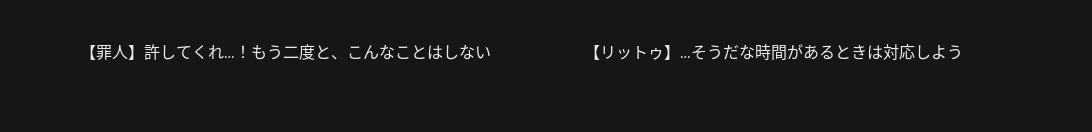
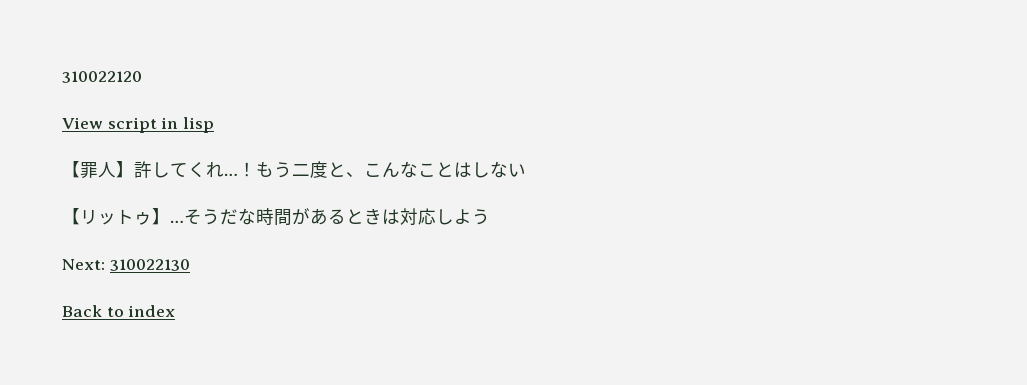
+ 310022120
+ View script in lisp
+ Next: 310022130
+ Back to index

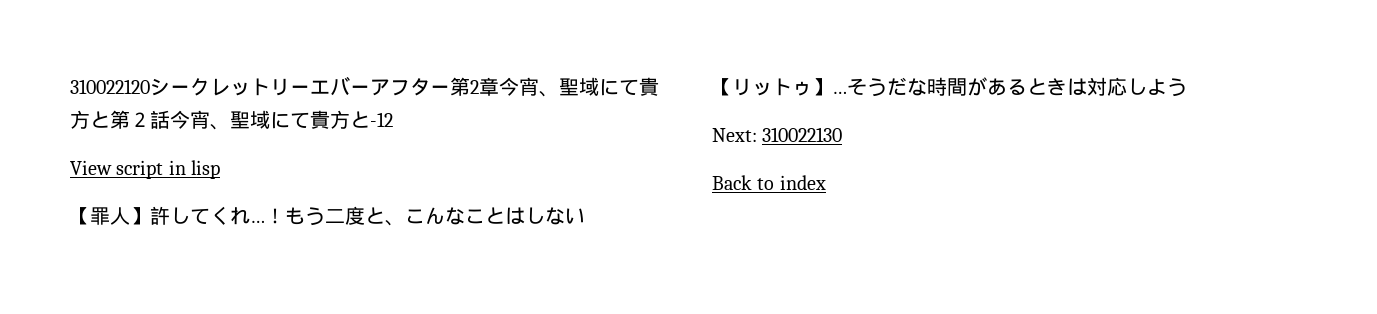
- 310022120
+ 310022120シークレットリーエバーアフター第2章今宵、聖域にて貴方と第２話今宵、聖域にて貴方と-12

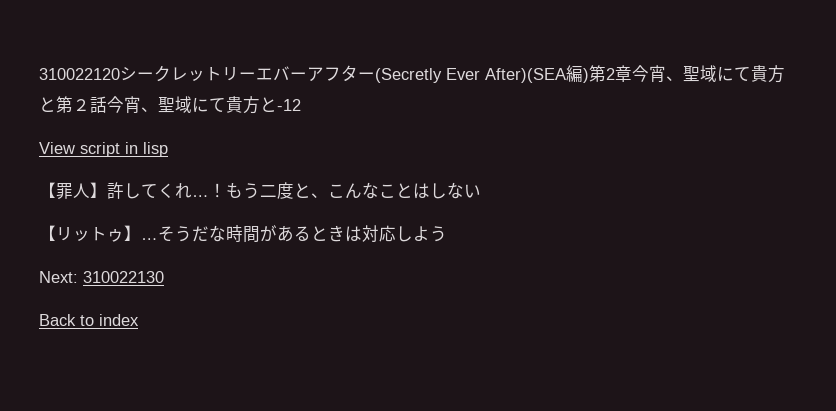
- 310022120シークレットリーエバーアフター第2章今宵、聖域にて貴方と第２話今宵、聖域にて貴方と-12
+ 310022120シークレットリーエバーアフター(Secretly Ever After)(SEA編)第2章今宵、聖域にて貴方と第２話今宵、聖域にて貴方と-12

